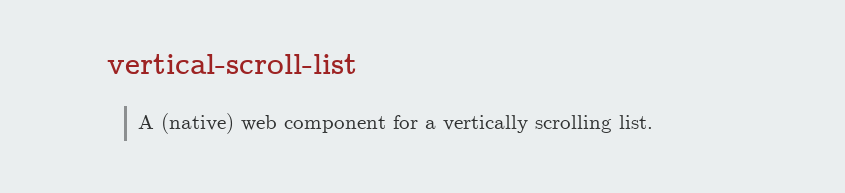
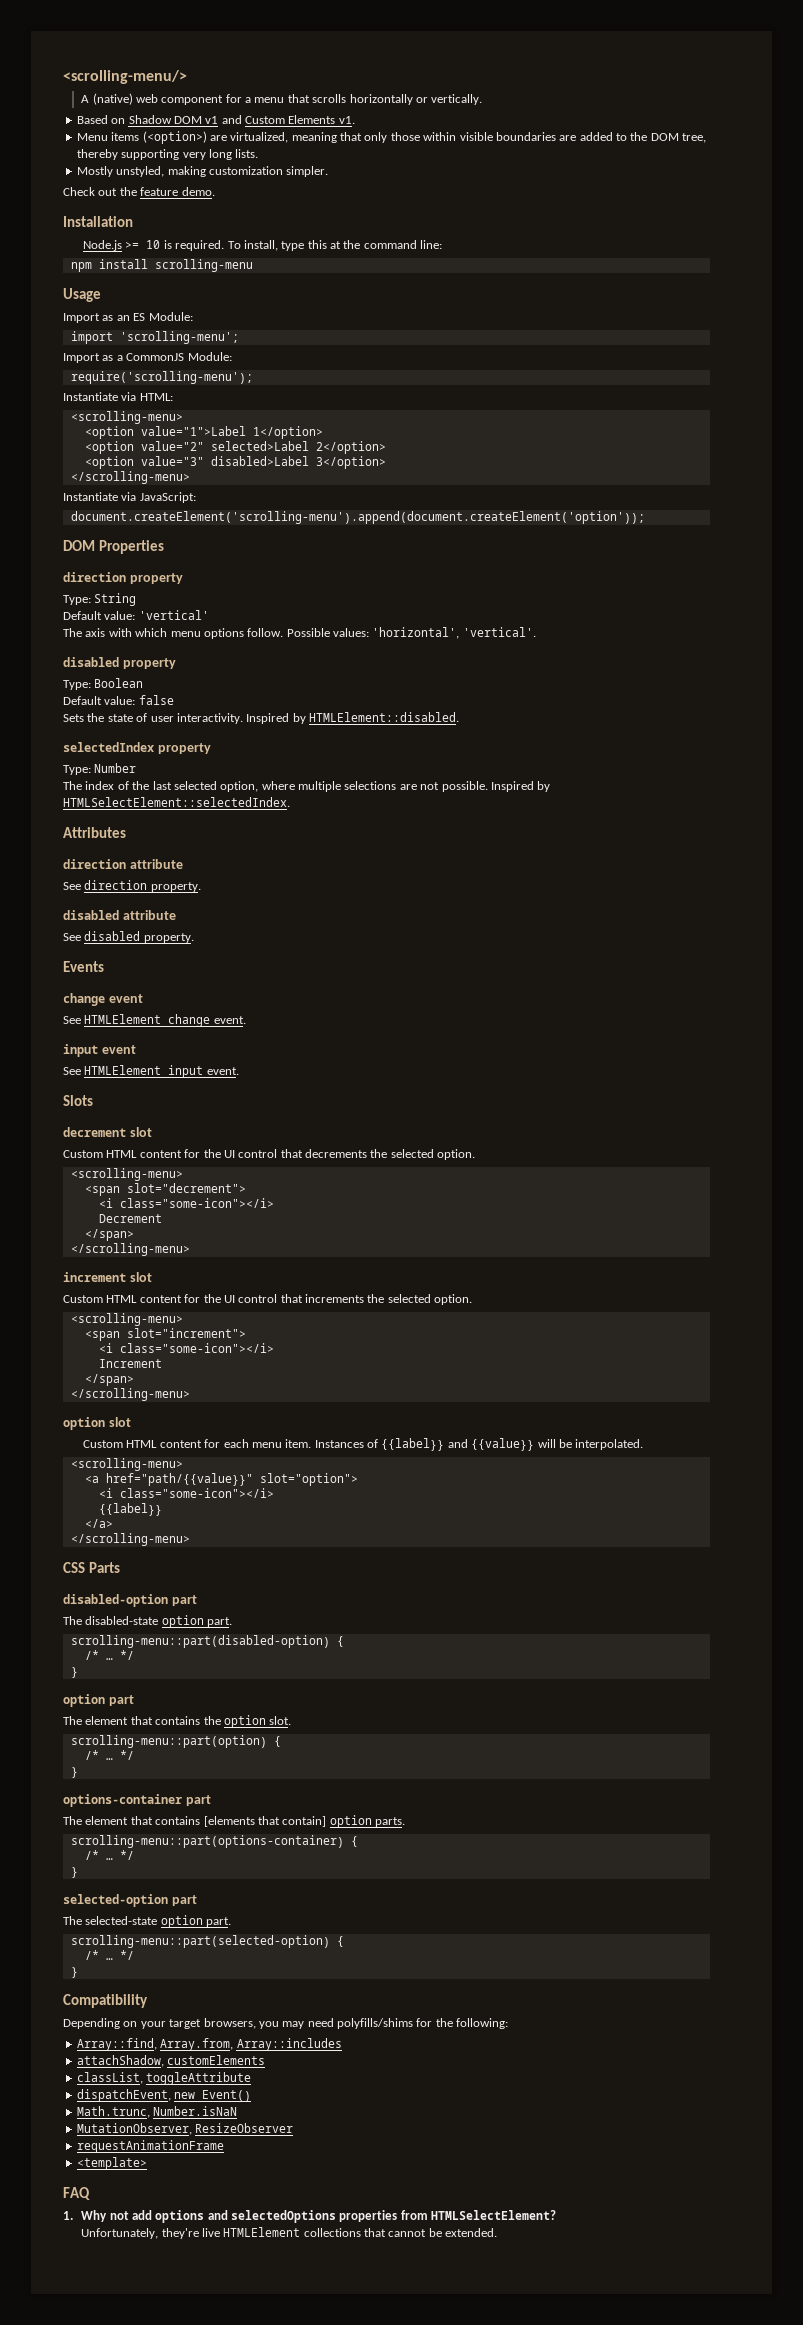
- vertical-scroll-list
+ <scrolling-menu/>
- A (native) web component for a vertically scrolling list.
+ A (native) web component for a menu that scrolls horizontally or vertically.
+ Based on Shadow DOM v1 and Custom Elements v1.
+ Menu items (<option>) are virtualized, meaning that only those within visible boundaries are added to the DOM tree, thereby supporting very long lists.
+ Mostly unstyled, making customization simpler.
+ Check out the feature demo.
+ Installation
+ Node.js >= 10 is required. To install, type this at the command line:
+ npm install scrolling-menu
+ Usage
+ Import as an ES Module:
+ import 'scrolling-menu';
+ Import as a CommonJS Module:
+ require('scrolling-menu');
+ Instantiate via HTML:
+ <scrolling-menu>
+ <option value="1">Label 1</option>
+ <option value="2" selected>Label 2</option>
+ <option value="3" disabled>Label 3</option>
+ </scrolling-menu>
+ Instantiate via JavaScript:
+ document.createElement('scrolling-menu').append(document.createElement('option'));
+ DOM Properties
+ direction property
+ Type: String
+ Default value: 'vertical'
+ The axis with which menu options follow. Possible values: 'horizontal', 'vertical'.
+ disabled property
+ Type: Boolean
+ Default value: false
+ Sets the state of user interactivity. Inspired by HTMLElement::disabled.
+ selectedIndex property
+ Type: Number
+ The index of the last selected option, where multiple selections are not possible. Inspired by HTMLSelectElement::selectedIndex.
+ Attributes
+ direction attribute
+ See direction property.
+ disabled attribute
+ See disabled property.
+ Events
+ change event
+ See HTMLElement change event.
+ input event
+ See HTMLElement input event.
+ Slots
+ decrement slot
+ Custom HTML content for the UI control that decrements the selected option.
+ <scrolling-menu>
+ <span slot="decrement">
+ <i class="some-icon"></i>
+ Decrement
+ </span>
+ </scrolling-menu>
+ increment slot
+ Custom HTML content for the UI control that increments the selected option.
+ <scrolling-menu>
+ <span slot="increment">
+ <i class="some-icon"></i>
+ Increment
+ </span>
+ </scrolling-menu>
+ option slot
+ Custom HTML content for each menu item. Instances of {{label}} and {{value}} will be interpolated.
+ <scrolling-menu>
+ <a href="path/{{value}}" slot="option">
+ <i class="some-icon"></i>
+ {{label}}
+ </a>
+ </scrolling-menu>
+ CSS Parts
+ disabled-option part
+ The disabled-state option part.
+ scrolling-menu::part(disabled-option) {
+ /* … */
+ }
+ option part
+ The element that contains the option slot.
+ scrolling-menu::part(option) {
+ /* … */
+ }
+ options-container part
+ The element that contains [elements that contain] option parts.
+ scrolling-menu::part(options-container) {
+ /* … */
+ }
+ selected-option part
+ The selected-state option part.
+ scrolling-menu::part(selected-option) {
+ /* … */
+ }
+ Compatibility
+ Depending on your target browsers, you may need polyfills/shims for the following:
+ Array::find, Array.from, Array::includes
+ attachShadow, customElements
+ classList, toggleAttribute
+ dispatchEvent, new Event()
+ Math.trunc, Number.isNaN
+ MutationObserver, ResizeObserver
+ requestAnimationFrame
+ <template>
+ FAQ
+ 1. Why not add options and selectedOptions properties from HTMLSelectElement?
+ Unfortunately, they're live HTMLElement collections that cannot be extended.

